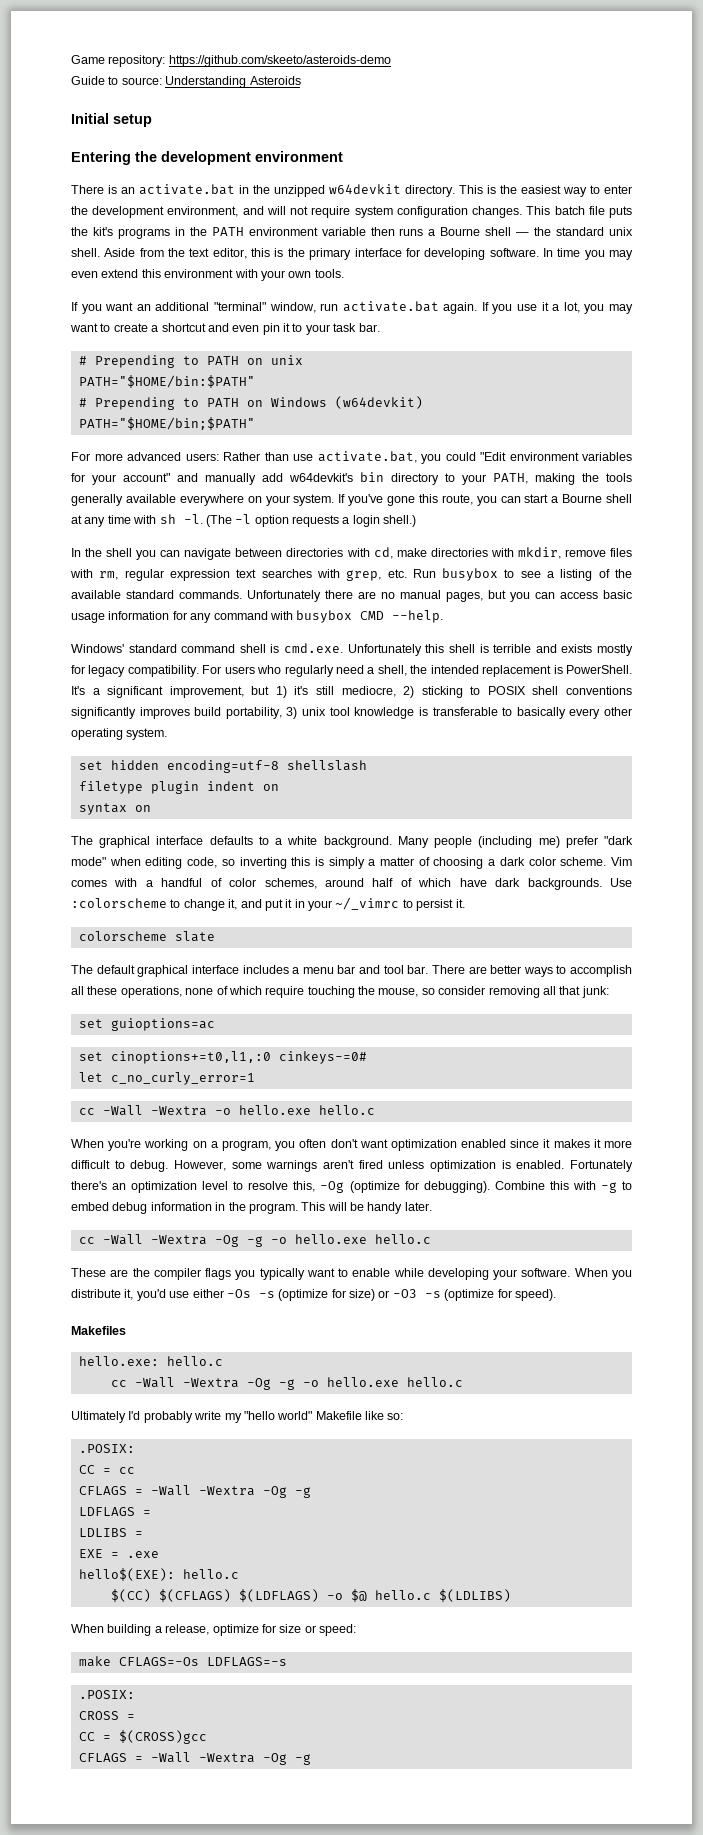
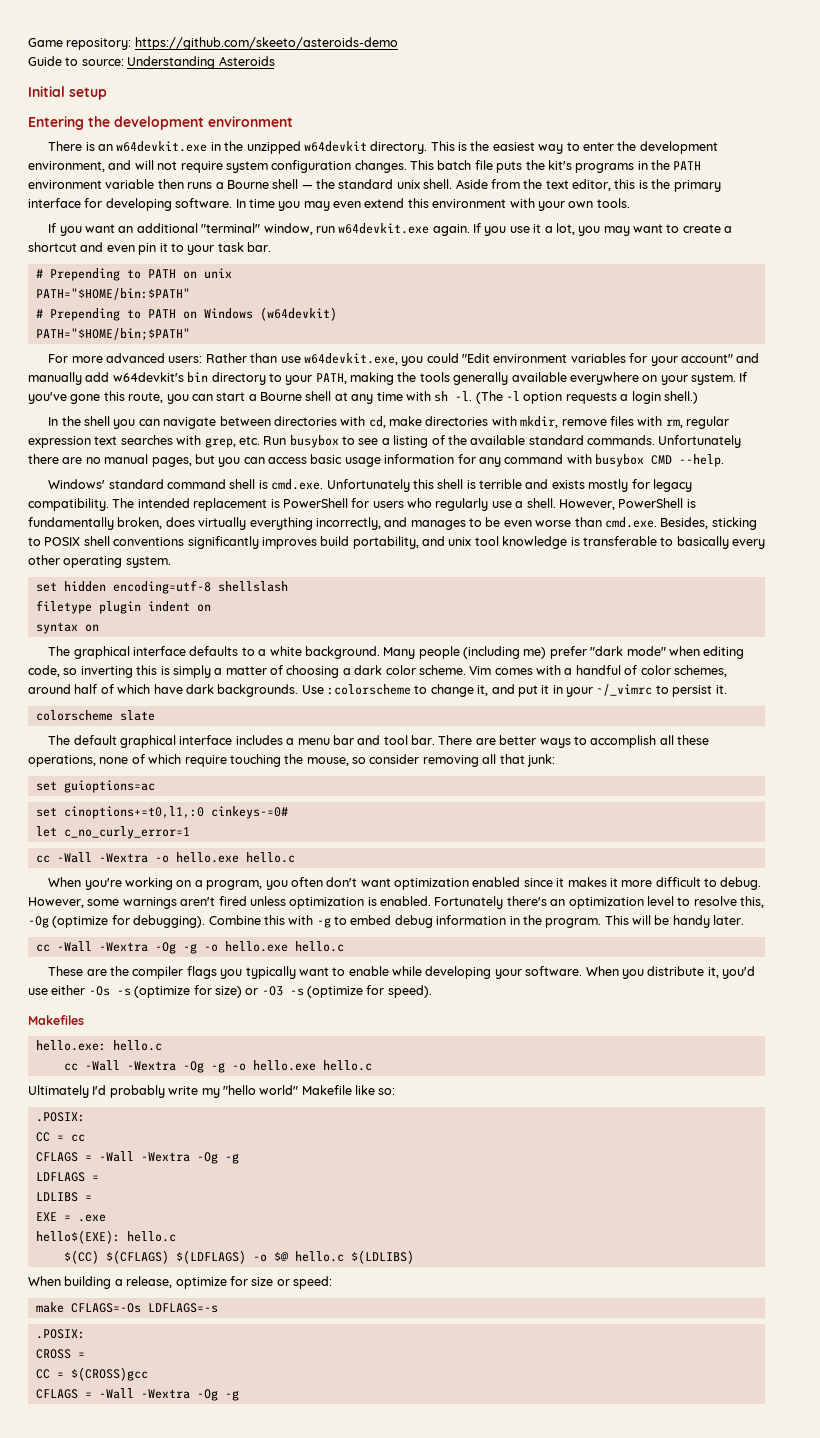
- There is an activate.bat in the unzipped w64devkit directory.
+ There is an w64devkit.exe in the unzipped w64devkit directory.
- If you want an additional "terminal" window, run activate.bat again.
+ If you want an additional "terminal" window, run w64devkit.exe again.
- For more advanced users: Rather than use activate.bat, you could "Edit environment variables for your account" and manually add w64devkit's bin directory to your PATH, making the tools generally available everywhere on your system.
+ For more advanced users: Rather than use w64devkit.exe, you could "Edit environment variables for your account" and manually add w64devkit's bin directory to your PATH, making the tools generally available everywhere on your system.
- For users who regularly need a shell, the intended replacement is PowerShell. It's a significant improvement, but 1) it's still mediocre, 2) sticking to POSIX shell conventions significantly improves build portability, 3) unix tool knowledge is transferable to basically every other operating system.
+ The intended replacement is PowerShell for users who regularly use a shell. However, PowerShell is fundamentally broken, does virtually everything incorrectly, and manages to be even worse than cmd.exe. Besides, sticking to POSIX shell conventions significantly improves build portability, and unix tool knowledge is transferable to basically every other operating system.

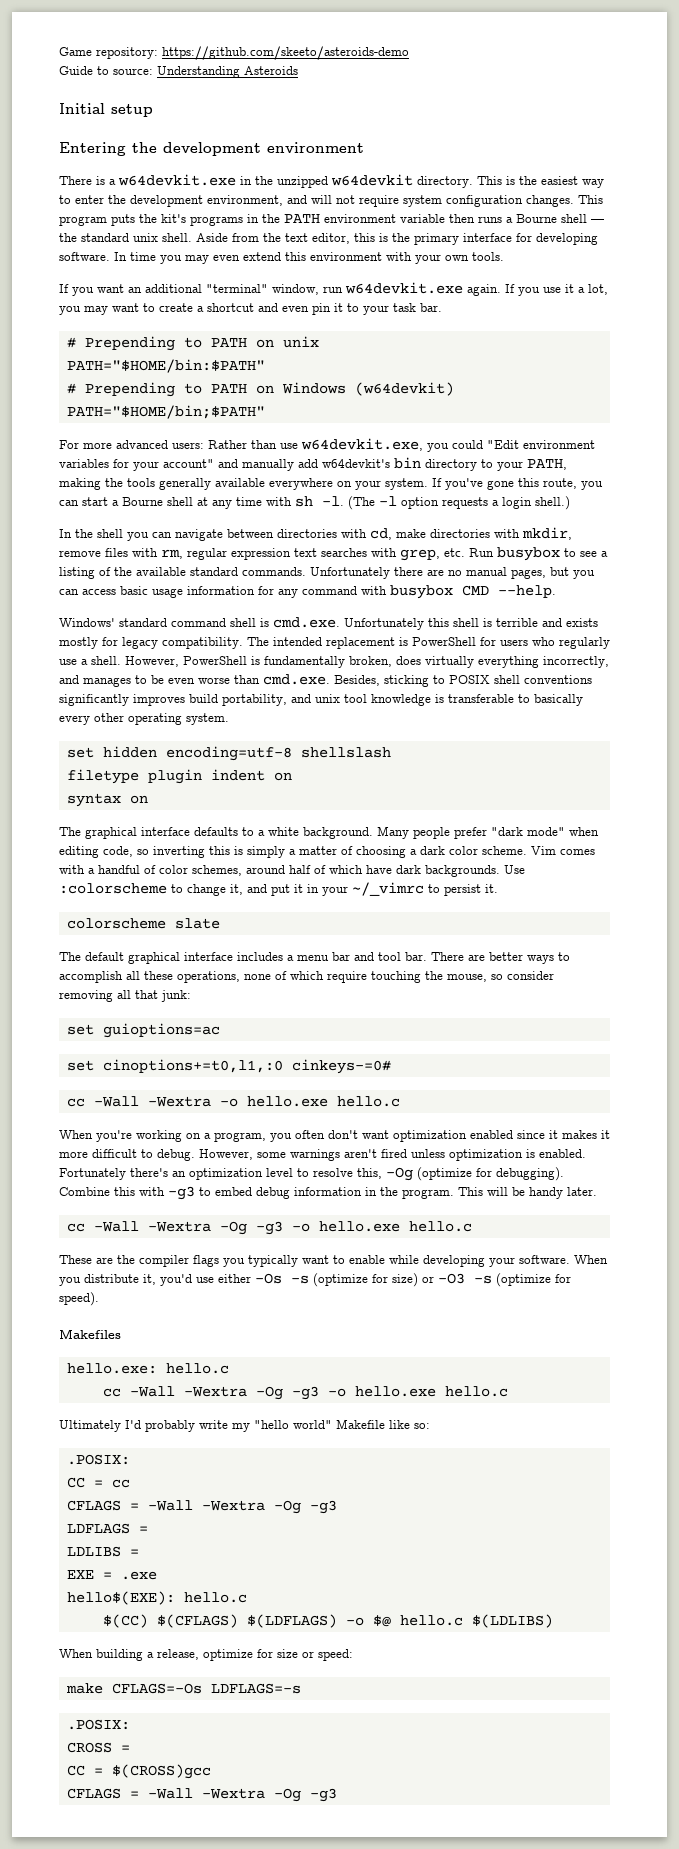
- There is an w64devkit.exe in the unzipped w64devkit directory.
+ There is a w64devkit.exe in the unzipped w64devkit directory.
- This batch file puts the kit's programs in the PATH environment variable then runs a Bourne shell — the standard unix shell.
+ This program puts the kit's programs in the PATH environment variable then runs a Bourne shell — the standard unix shell.
- Many people (including me) prefer "dark mode" when editing code, so inverting this is simply a matter of choosing a dark color scheme.
+ Many people prefer "dark mode" when editing code, so inverting this is simply a matter of choosing a dark color scheme.
- let c_no_curly_error=1
- Combine this with -g to embed debug information in the program.
+ Combine this with -g3 to embed debug information in the program.
  This will be handy later.
- cc -Wall -Wextra -Og -g -o hello.exe hello.c
+ cc -Wall -Wextra -Og -g3 -o hello.exe hello.c
  hello.exe: hello.c
- cc -Wall -Wextra -Og -g -o hello.exe hello.c
+ cc -Wall -Wextra -Og -g3 -o hello.exe hello.c
  CC = cc
- CFLAGS = -Wall -Wextra -Og -g
+ CFLAGS = -Wall -Wextra -Og -g3
  CC = $(CROSS)gcc
- CFLAGS = -Wall -Wextra -Og -g
+ CFLAGS = -Wall -Wextra -Og -g3

